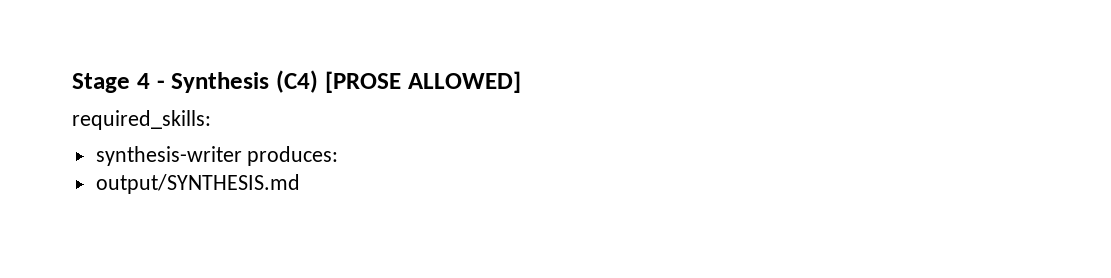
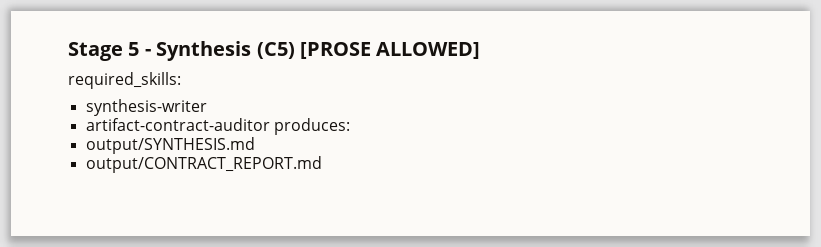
- Stage 4 - Synthesis (C4) [PROSE ALLOWED]
+ Stage 5 - Synthesis (C5) [PROSE ALLOWED]
- synthesis-writer produces:
+ synthesis-writer
+ artifact-contract-auditor produces:
+ output/CONTRACT_REPORT.md

